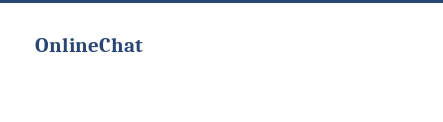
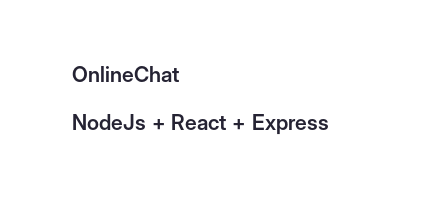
+ NodeJs + React + Express

